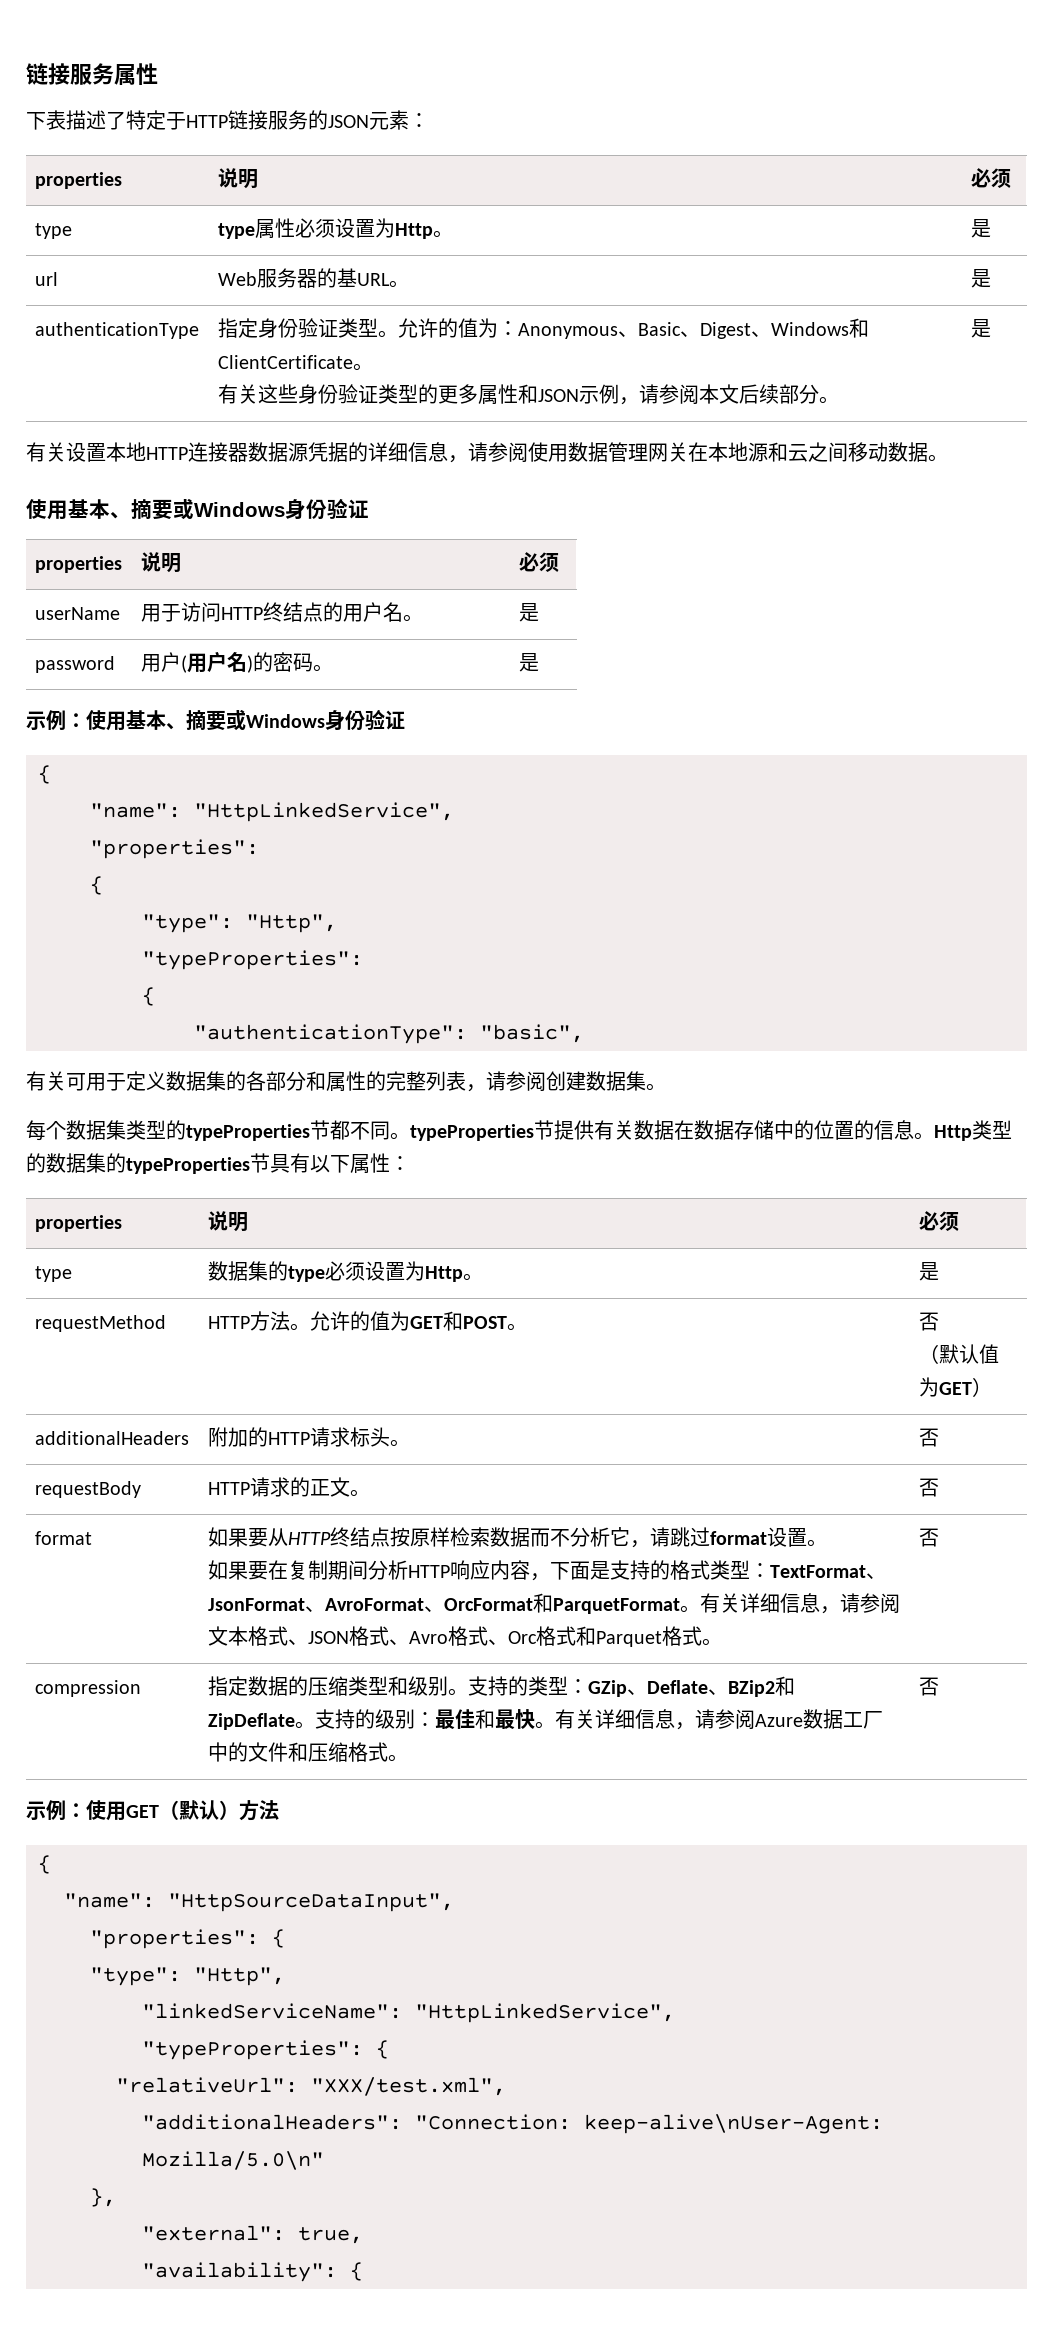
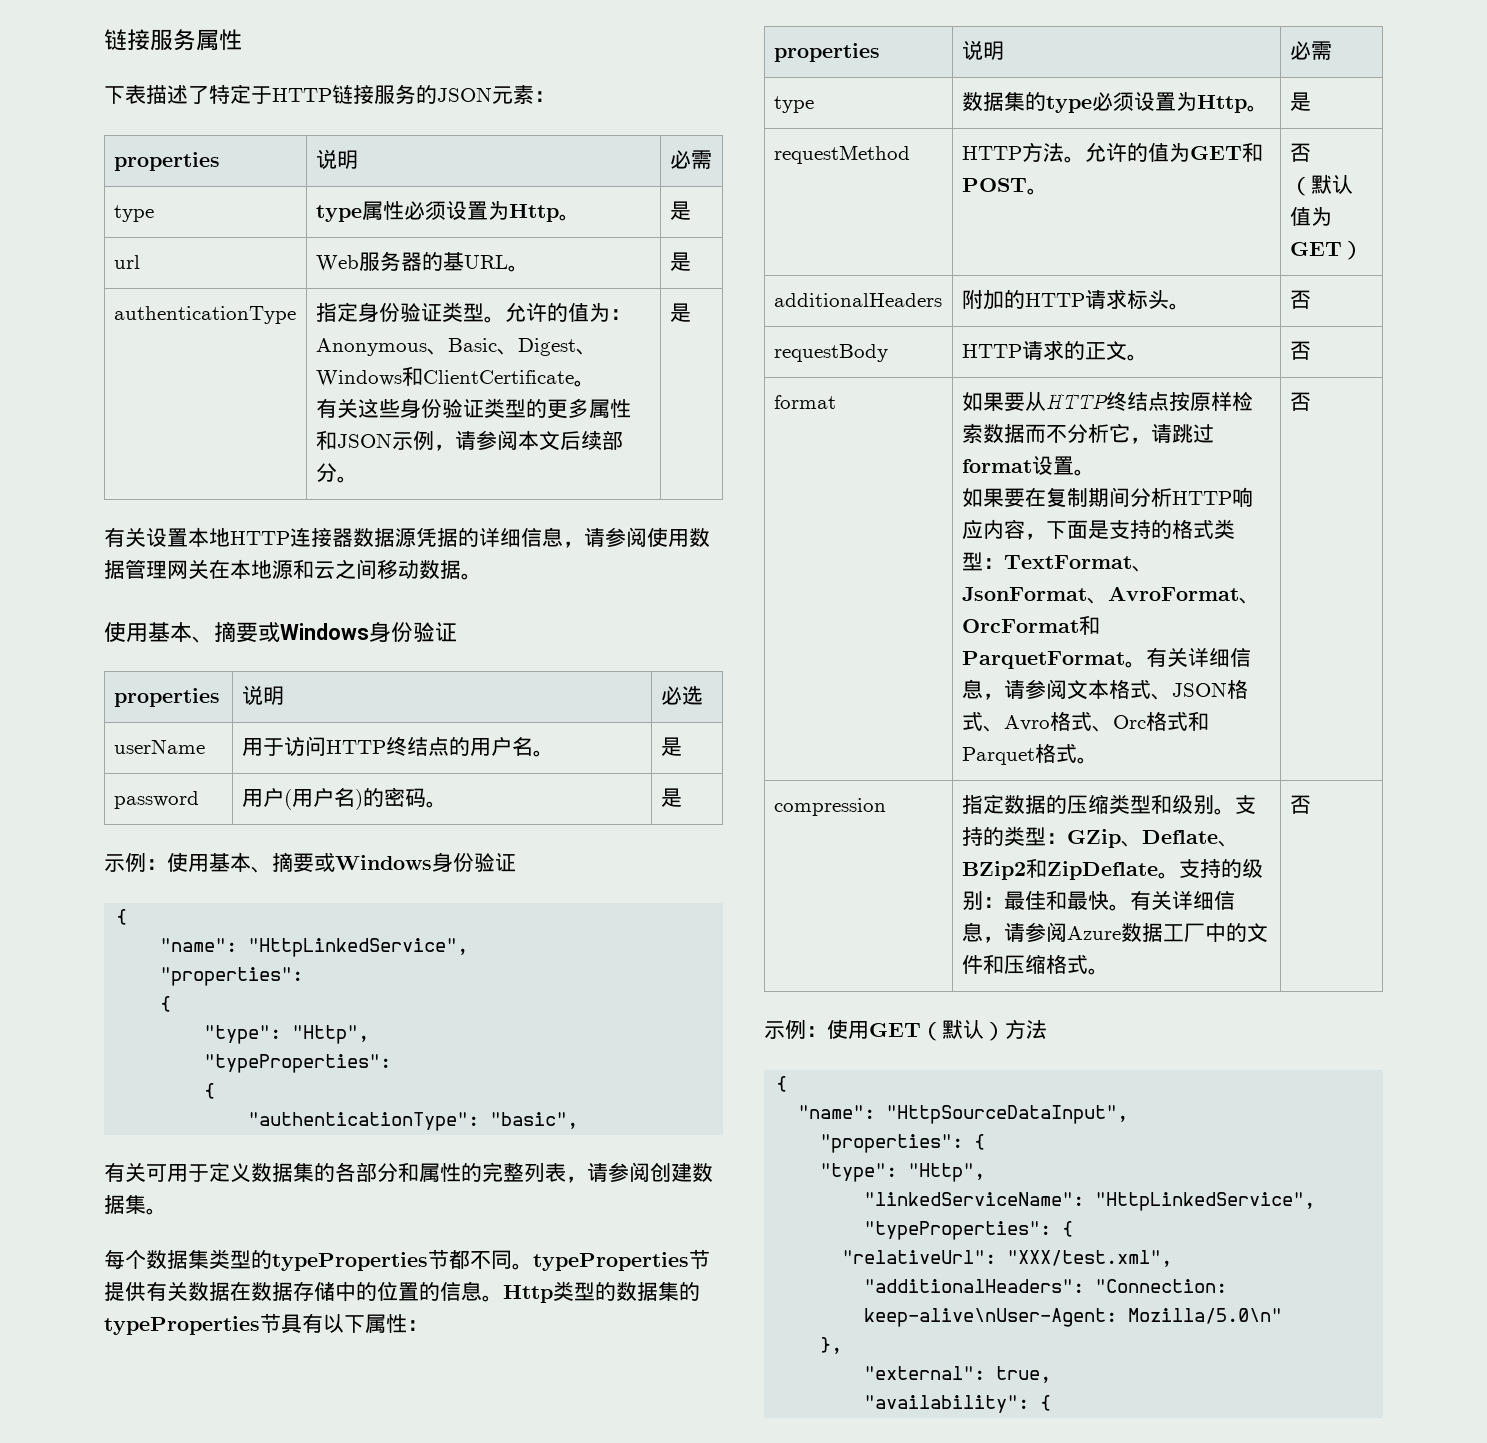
  下表描述了特定于HTTP链接服务的JSON元素：
- properties | 说明 | 必须
+ properties | 说明 | 必需
  有关设置本地HTTP连接器数据源凭据的详细信息，请参阅使用数据管理网关在本地源和云之间移动数据。
  使用基本、摘要或Windows身份验证
- properties | 说明 | 必须
+ properties | 说明 | 必选
  Http类型的数据集的typeProperties节具有以下属性：
- properties | 说明 | 必须
+ properties | 说明 | 必需

